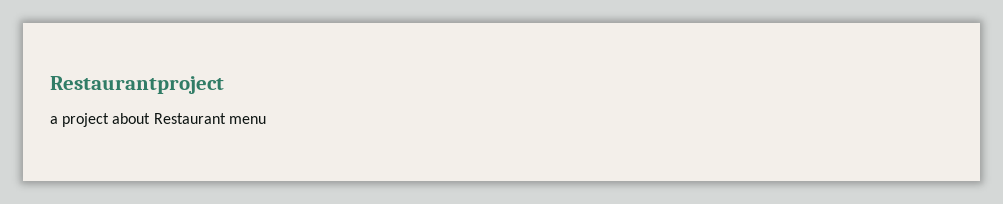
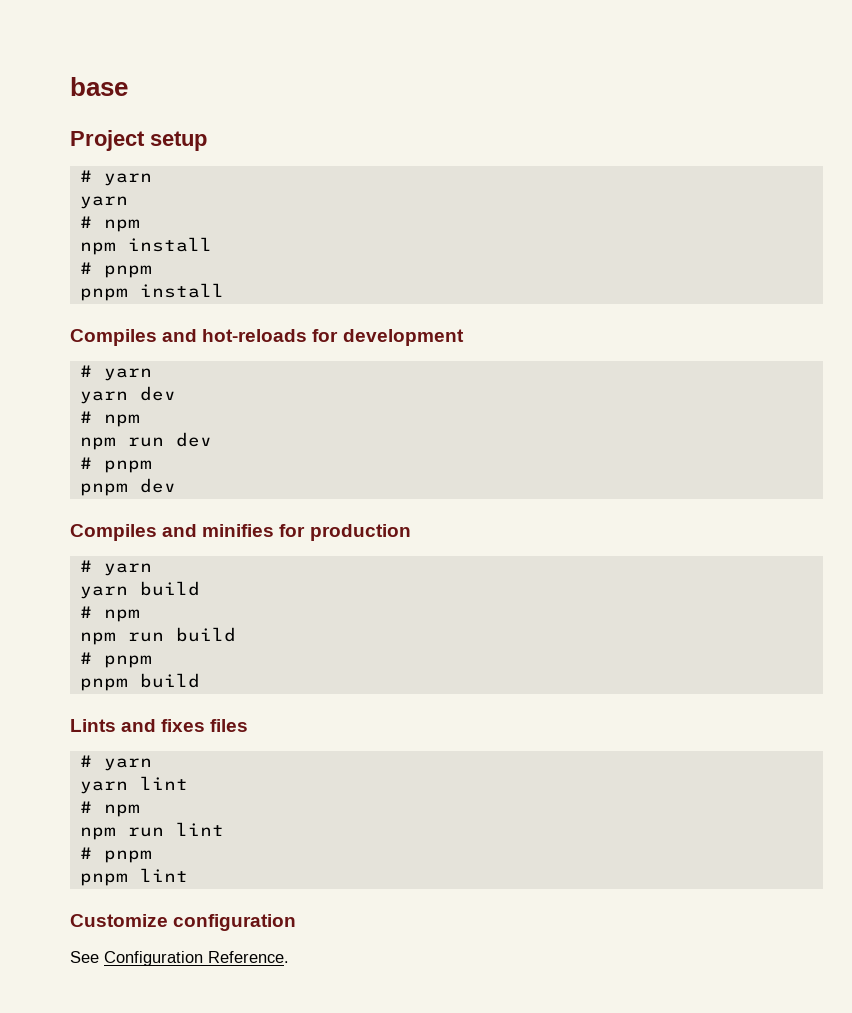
- Restaurantproject
- a project about Restaurant menu
+ base
+ Project setup
+ # yarn
+ yarn
+ # npm
+ npm install
+ # pnpm
+ pnpm install
+ Compiles and hot-reloads for development
+ # yarn
+ yarn dev
+ # npm
+ npm run dev
+ # pnpm
+ pnpm dev
+ Compiles and minifies for production
+ # yarn
+ yarn build
+ # npm
+ npm run build
+ # pnpm
+ pnpm build
+ Lints and fixes files
+ # yarn
+ yarn lint
+ # npm
+ npm run lint
+ # pnpm
+ pnpm lint
+ Customize configuration
+ See Configuration Reference.

